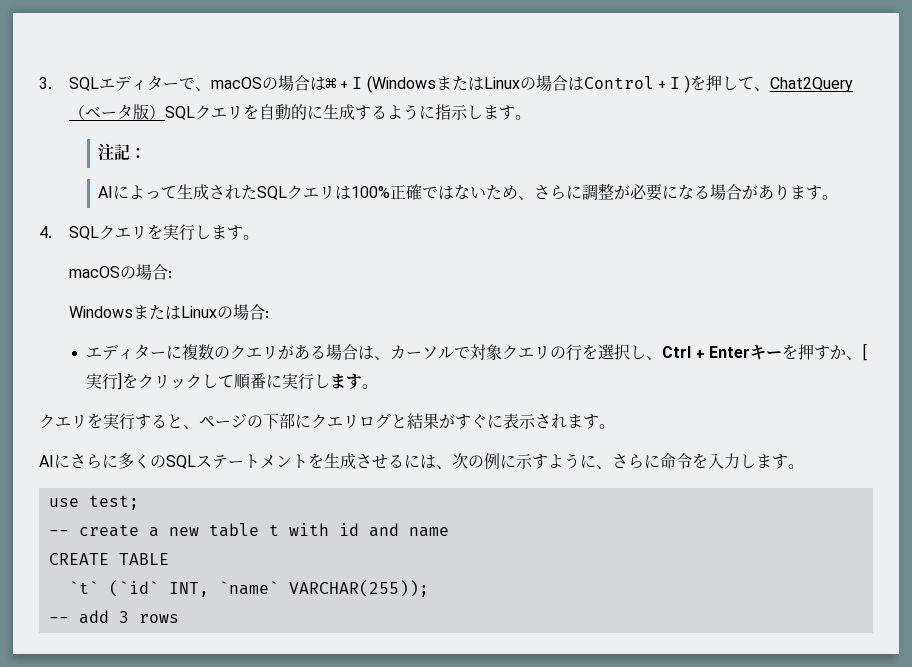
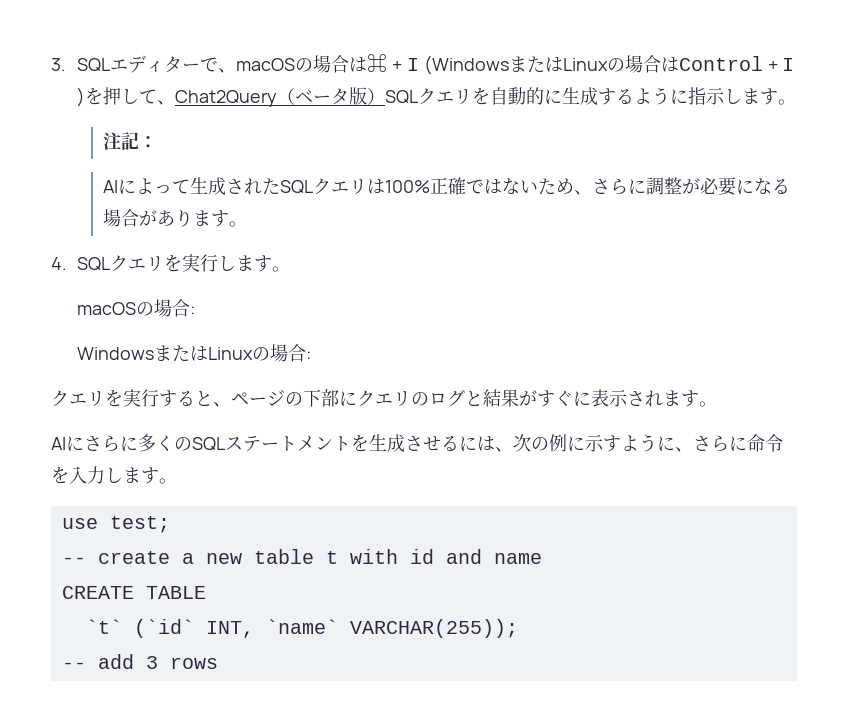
- エディターに複数のクエリがある場合は、カーソルで対象クエリの行を選択し、Ctrl + Enterキーを押すか、[実行]をクリックして順番に実行します。
- クエリを実行すると、ページの下部にクエリログと結果がすぐに表示されます。
+ クエリを実行すると、ページの下部にクエリのログと結果がすぐに表示されます。

